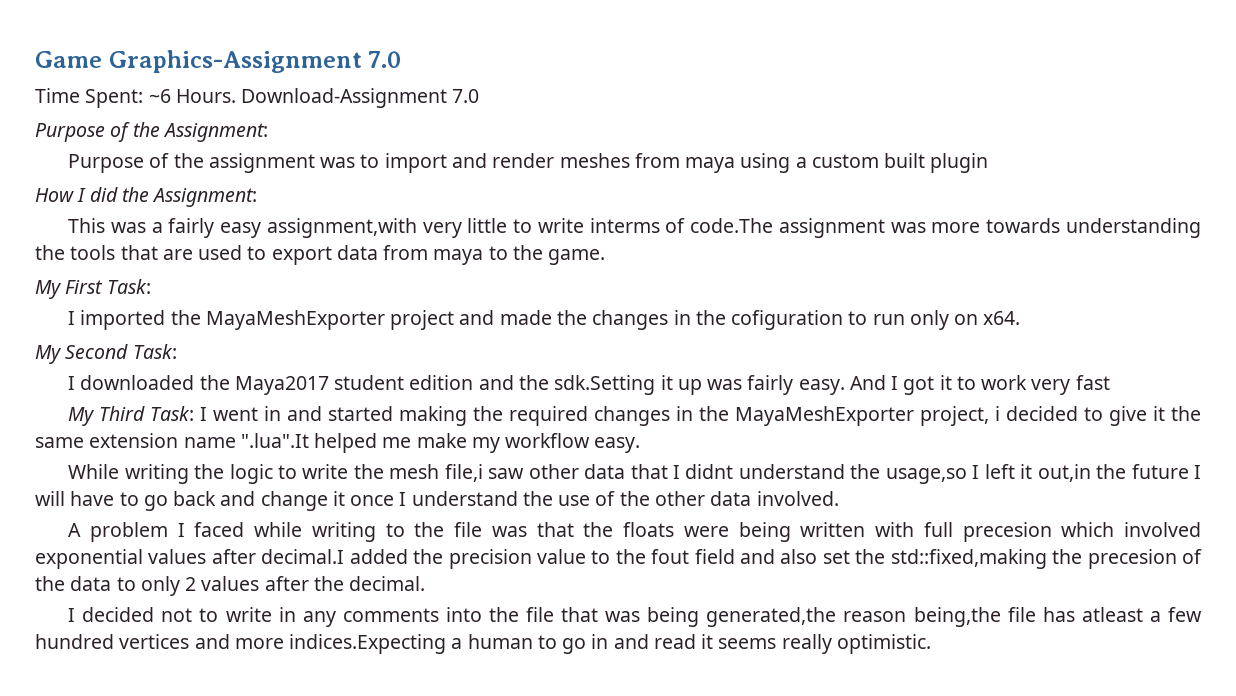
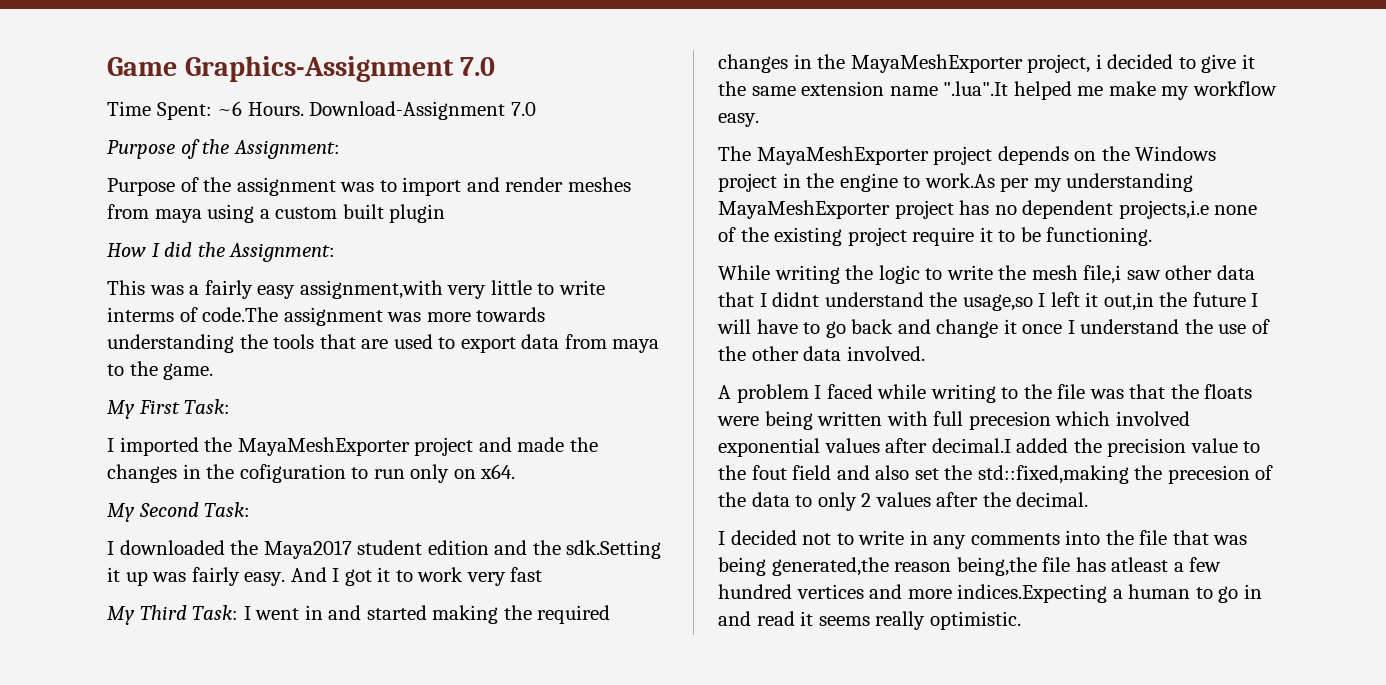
+ The MayaMeshExporter project depends on the Windows project in the engine to work.As per my understanding MayaMeshExporter project has no dependent projects,i.e none of the existing project require it to be functioning.

